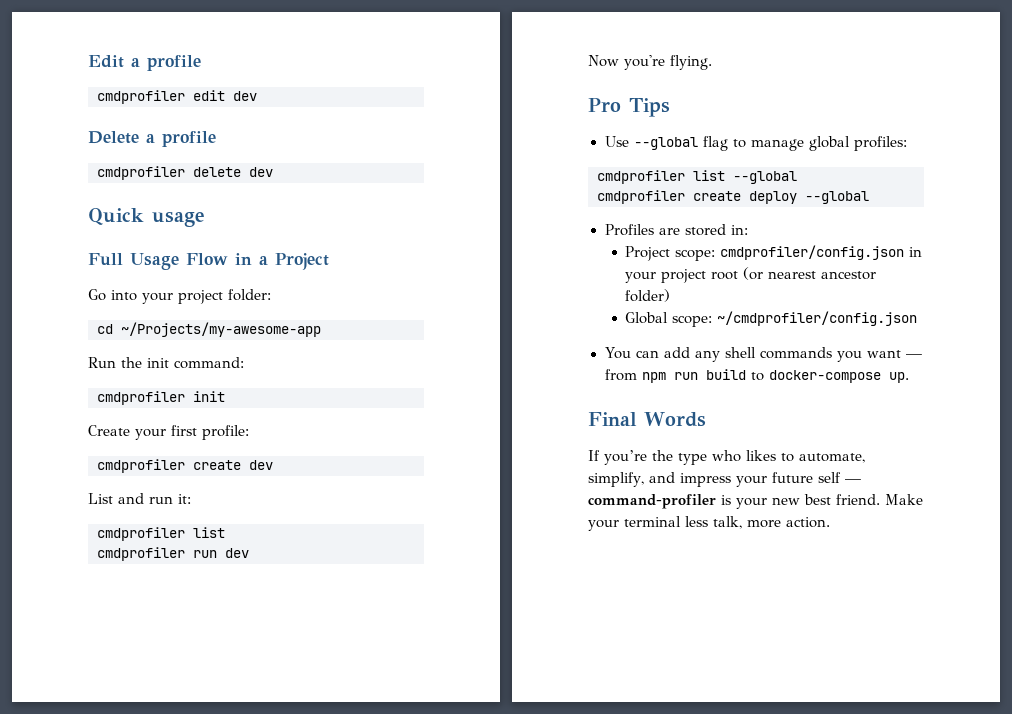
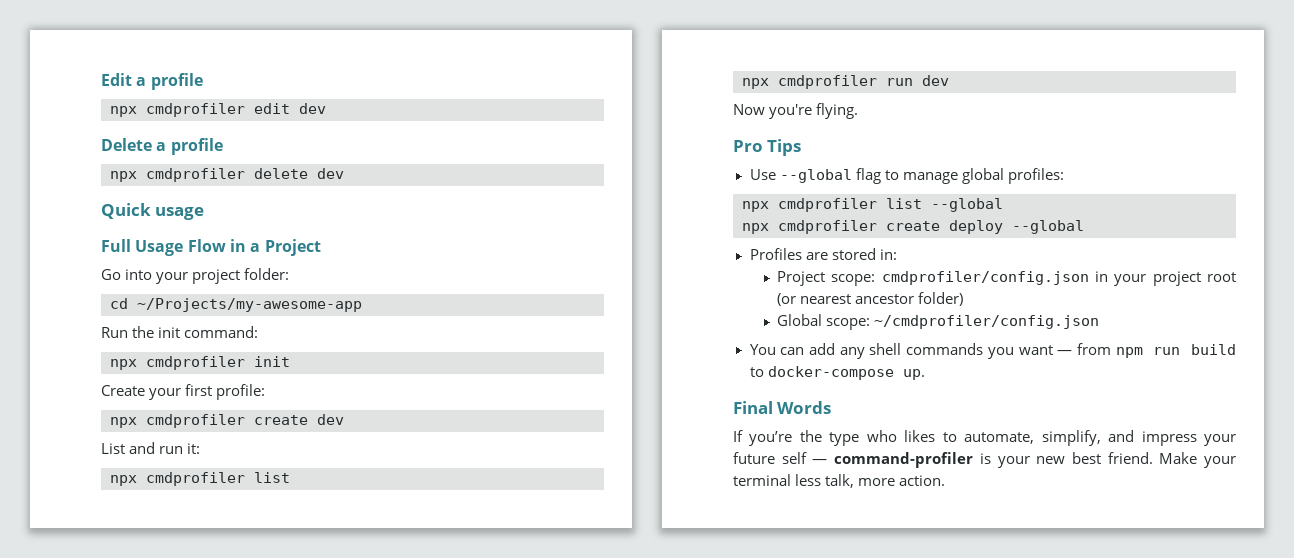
- cmdprofiler edit dev
+ npx cmdprofiler edit dev
- cmdprofiler delete dev
+ npx cmdprofiler delete dev
- cmdprofiler init
+ npx cmdprofiler init
- cmdprofiler create dev
+ npx cmdprofiler create dev
  List and run it:
- cmdprofiler list
+ npx cmdprofiler list
- cmdprofiler run dev
+ npx cmdprofiler run dev
- cmdprofiler list --global
+ npx cmdprofiler list --global
- cmdprofiler create deploy --global
+ npx cmdprofiler create deploy --global

